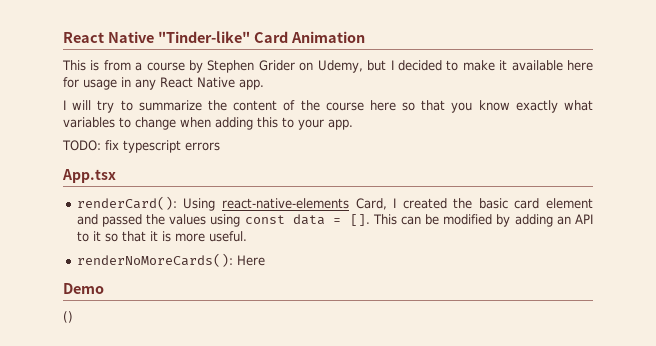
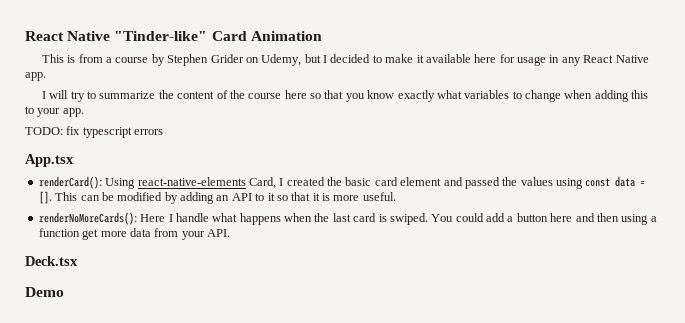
- renderNoMoreCards(): Here
+ renderNoMoreCards(): Here I handle what happens when the last card is swiped. You could add a button here and then using a function get more data from your API.
+ Deck.tsx
- ()

